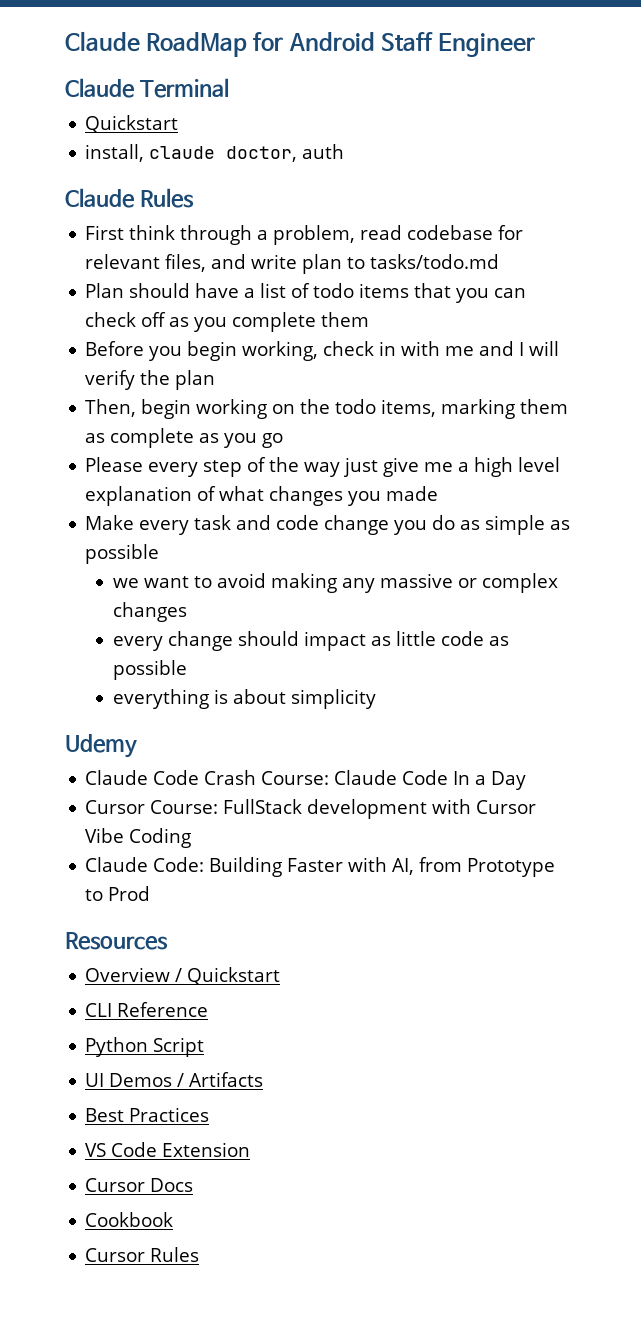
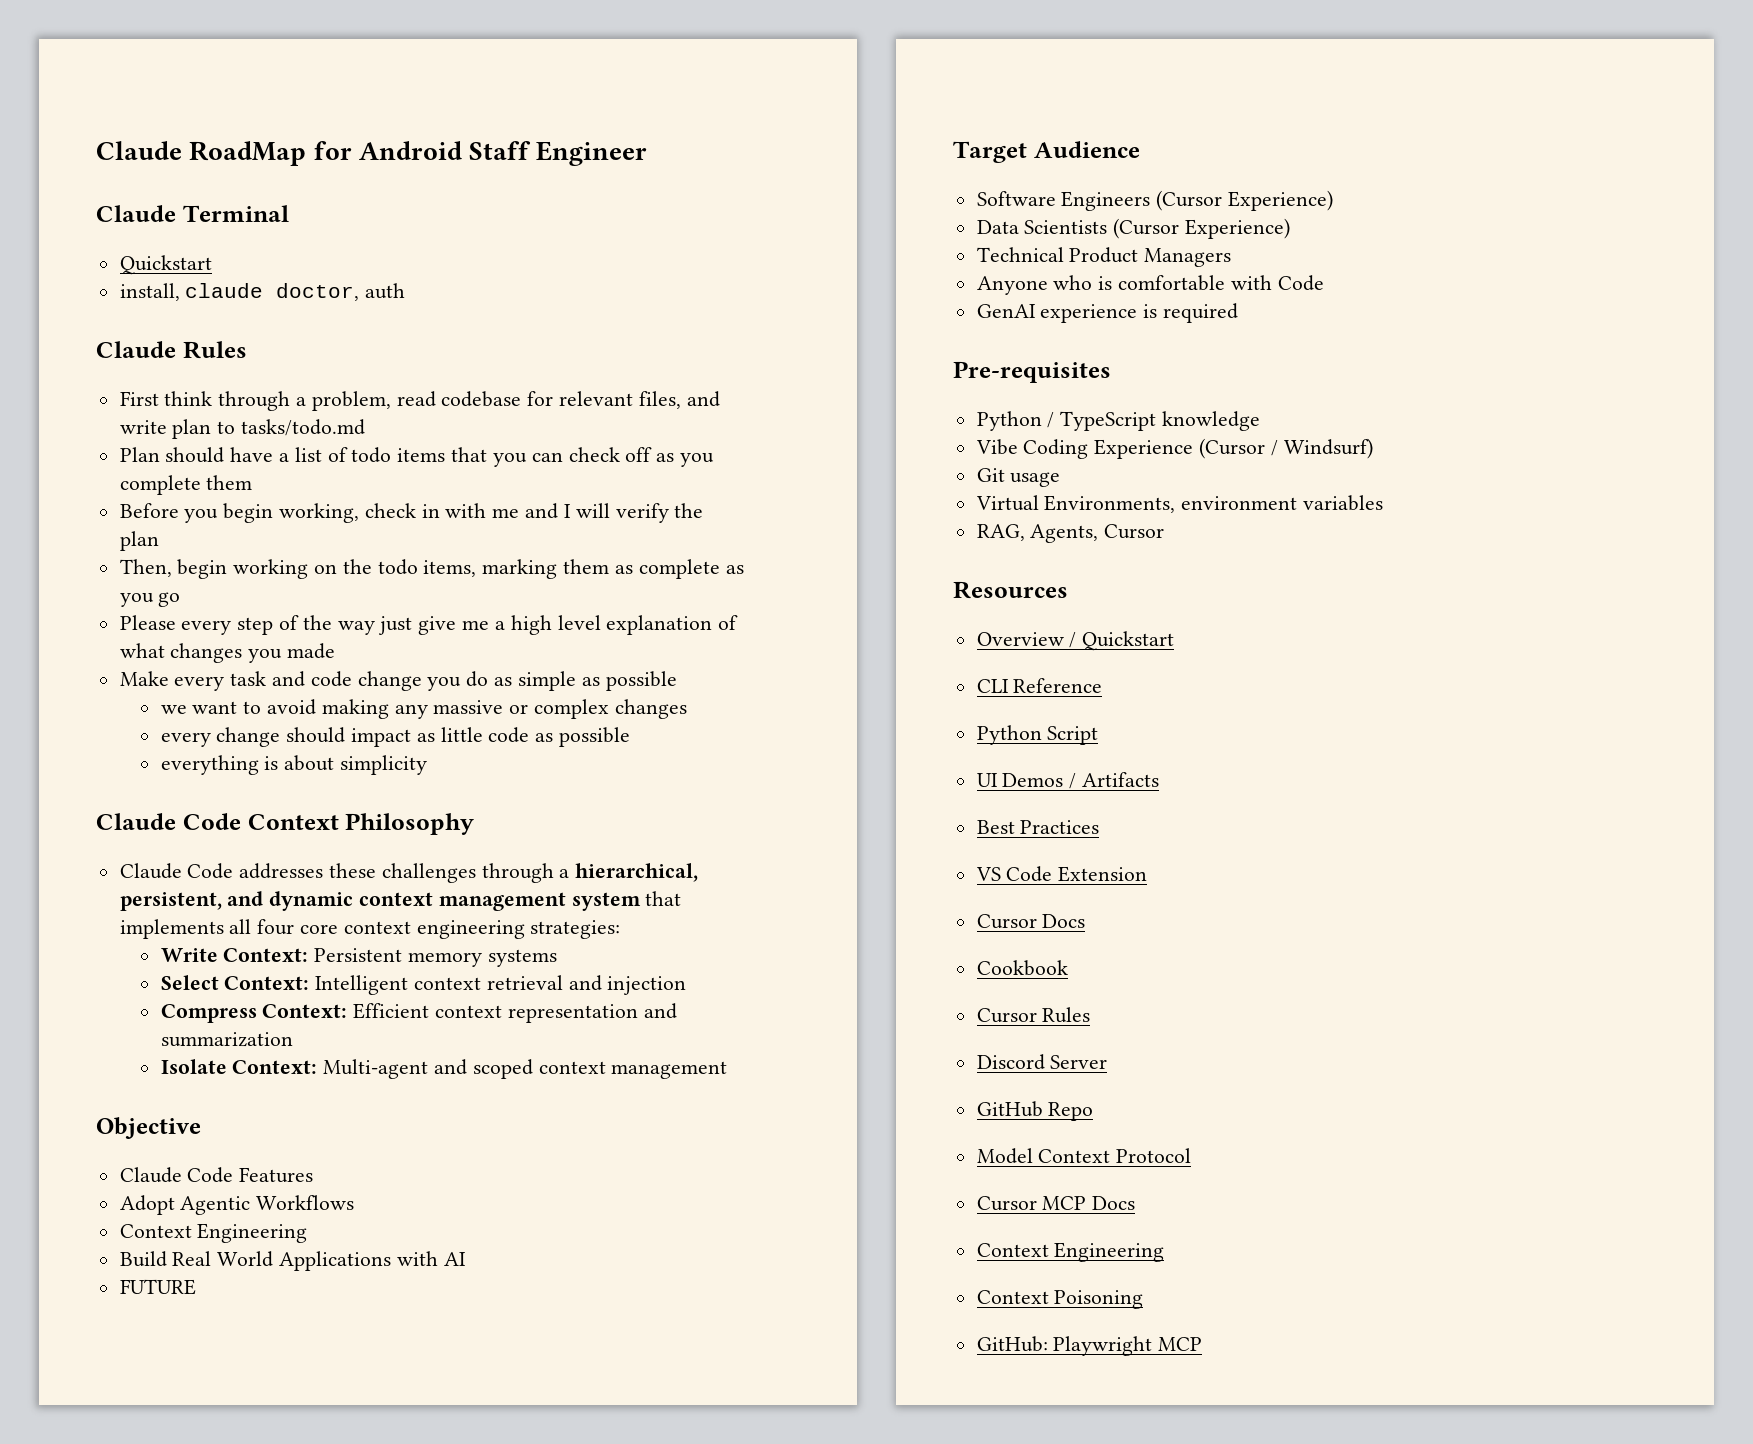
- Udemy
- Claude Code Crash Course: Claude Code In a Day
- Cursor Course: FullStack development with Cursor Vibe Coding
- Claude Code: Building Faster with AI, from Prototype to Prod
+ Claude Code Context Philosophy
+ Claude Code addresses these challenges through a hierarchical, persistent, and dynamic context management system that implements all four core context engineering strategies:
+ Write Context: Persistent memory systems
+ Select Context: Intelligent context retrieval and injection
+ Compress Context: Efficient context representation and summarization
+ Isolate Context: Multi-agent and scoped context management
+ Objective
+ Claude Code Features
+ Adopt Agentic Workflows
+ Context Engineering
+ Build Real World Applications with AI
+ FUTURE
+ Target Audience
+ Software Engineers (Cursor Experience)
+ Data Scientists (Cursor Experience)
+ Technical Product Managers
+ Anyone who is comfortable with Code
+ GenAI experience is required
+ Pre-requisites
+ Python / TypeScript knowledge
+ Vibe Coding Experience (Cursor / Windsurf)
+ Git usage
+ Virtual Environments, environment variables
+ RAG, Agents, Cursor
+ Discord Server
+ GitHub Repo
+ Model Context Protocol
+ Cursor MCP Docs
+ Context Engineering
+ Context Poisoning
+ GitHub: Playwright MCP

